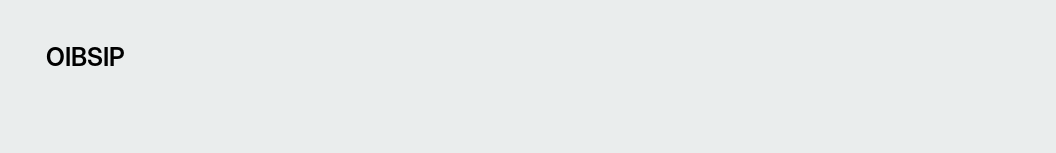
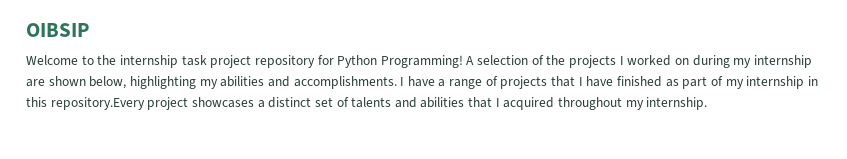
+ Welcome to the internship task project repository for Python Programming! A selection of the projects I worked on during my internship are shown below, highlighting my abilities and accomplishments. I have a range of projects that I have finished as part of my internship in this repository.Every project showcases a distinct set of talents and abilities that I acquired throughout my internship.

